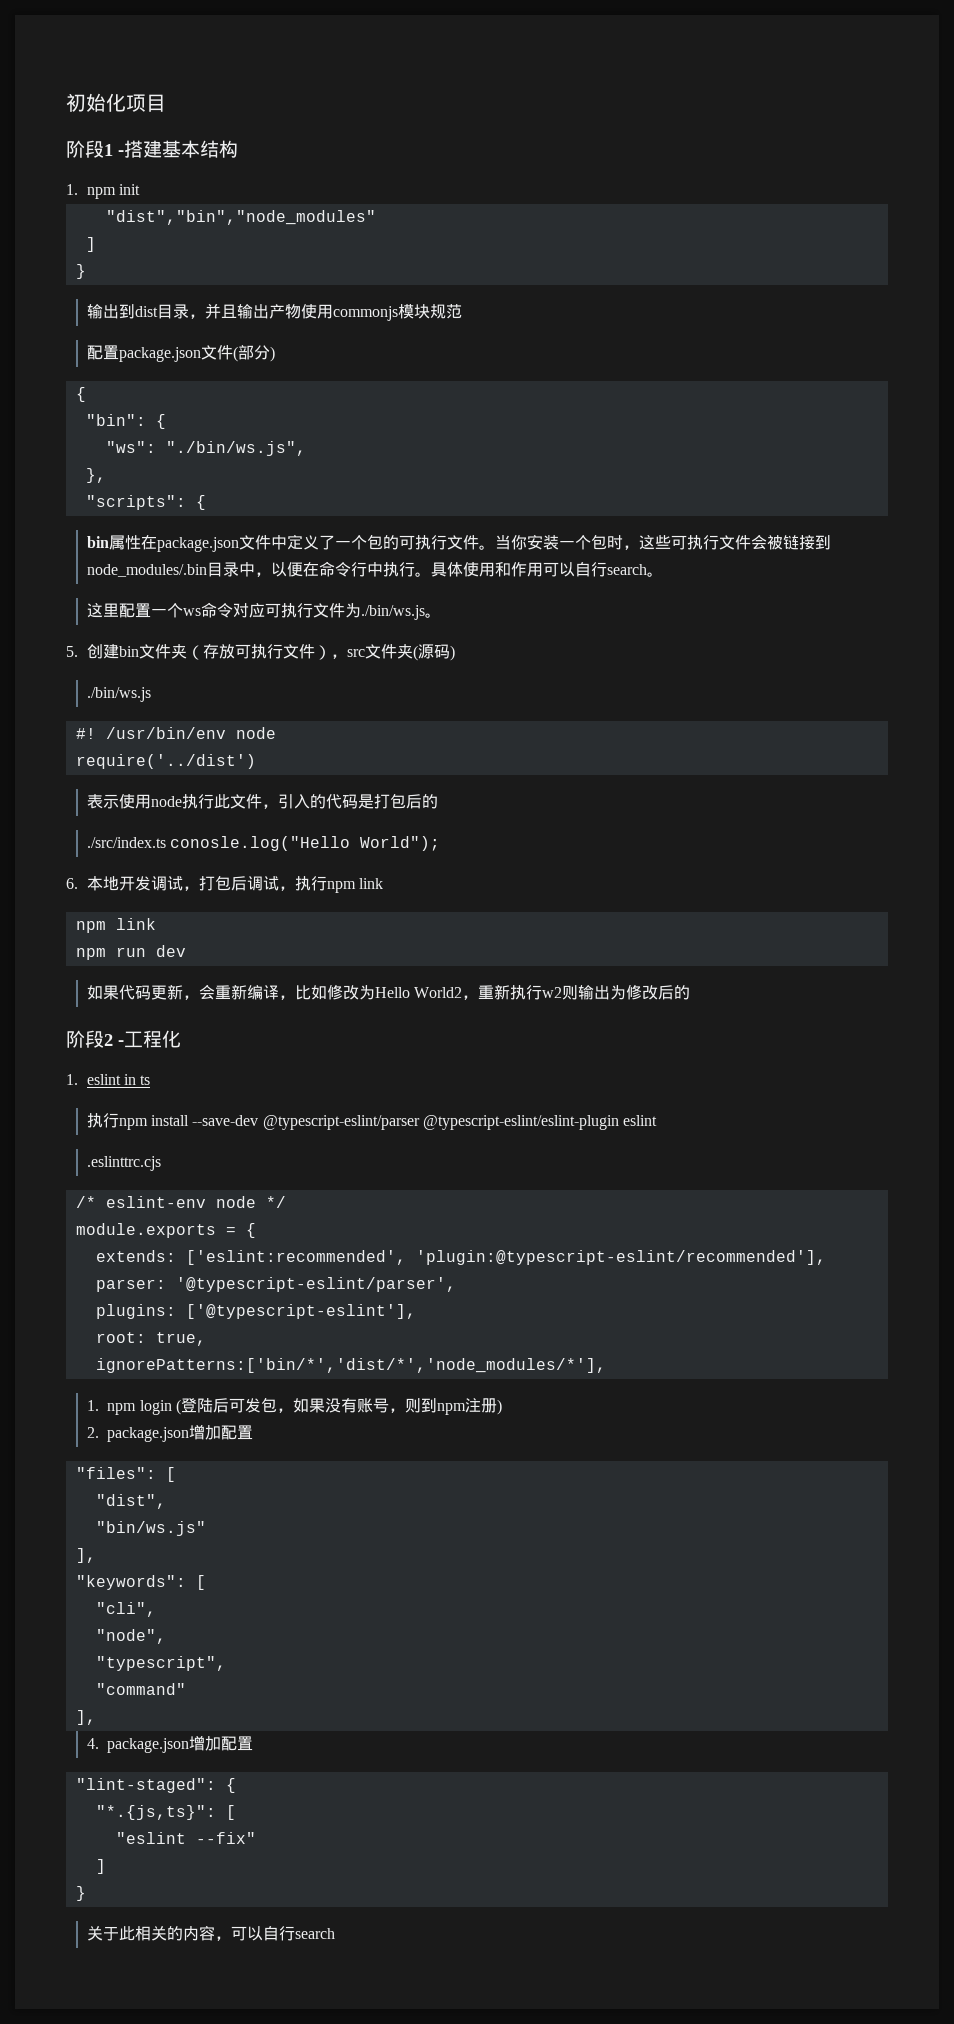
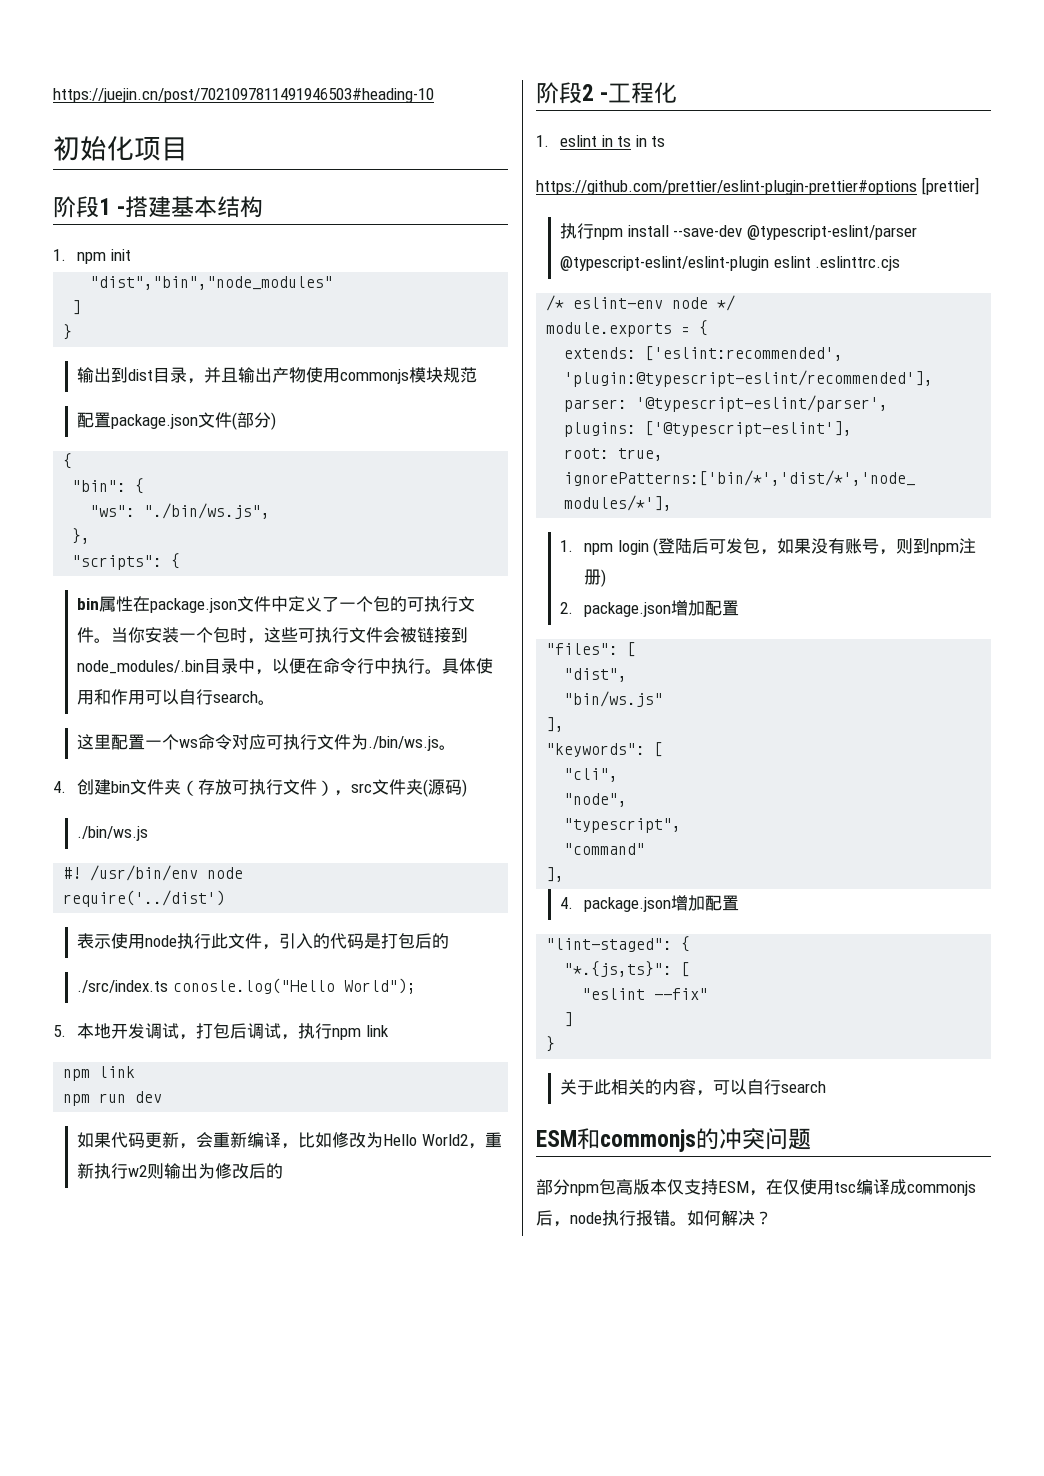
+ https://juejin.cn/post/7021097811491946503#heading-10
- 5.创建bin文件夹（存放可执行文件），src文件夹(源码)
+ 4.创建bin文件夹（存放可执行文件），src文件夹(源码)
- 6.本地开发调试，打包后调试，执行npm link
+ 5.本地开发调试，打包后调试，执行npm link
- 1. eslint in ts
+ 1. eslint in ts in ts
+ https://github.com/prettier/eslint-plugin-prettier#options [prettier]
- 执行npm install --save-dev @typescript-eslint/parser @typescript-eslint/eslint-plugin eslint
- .eslinttrc.cjs
+ 执行npm install --save-dev @typescript-eslint/parser @typescript-eslint/eslint-plugin eslint .eslinttrc.cjs
+ ESM和commonjs的冲突问题
+ 部分npm包高版本仅支持ESM，在仅使用tsc编译成commonjs后，node执行报错。如何解决？

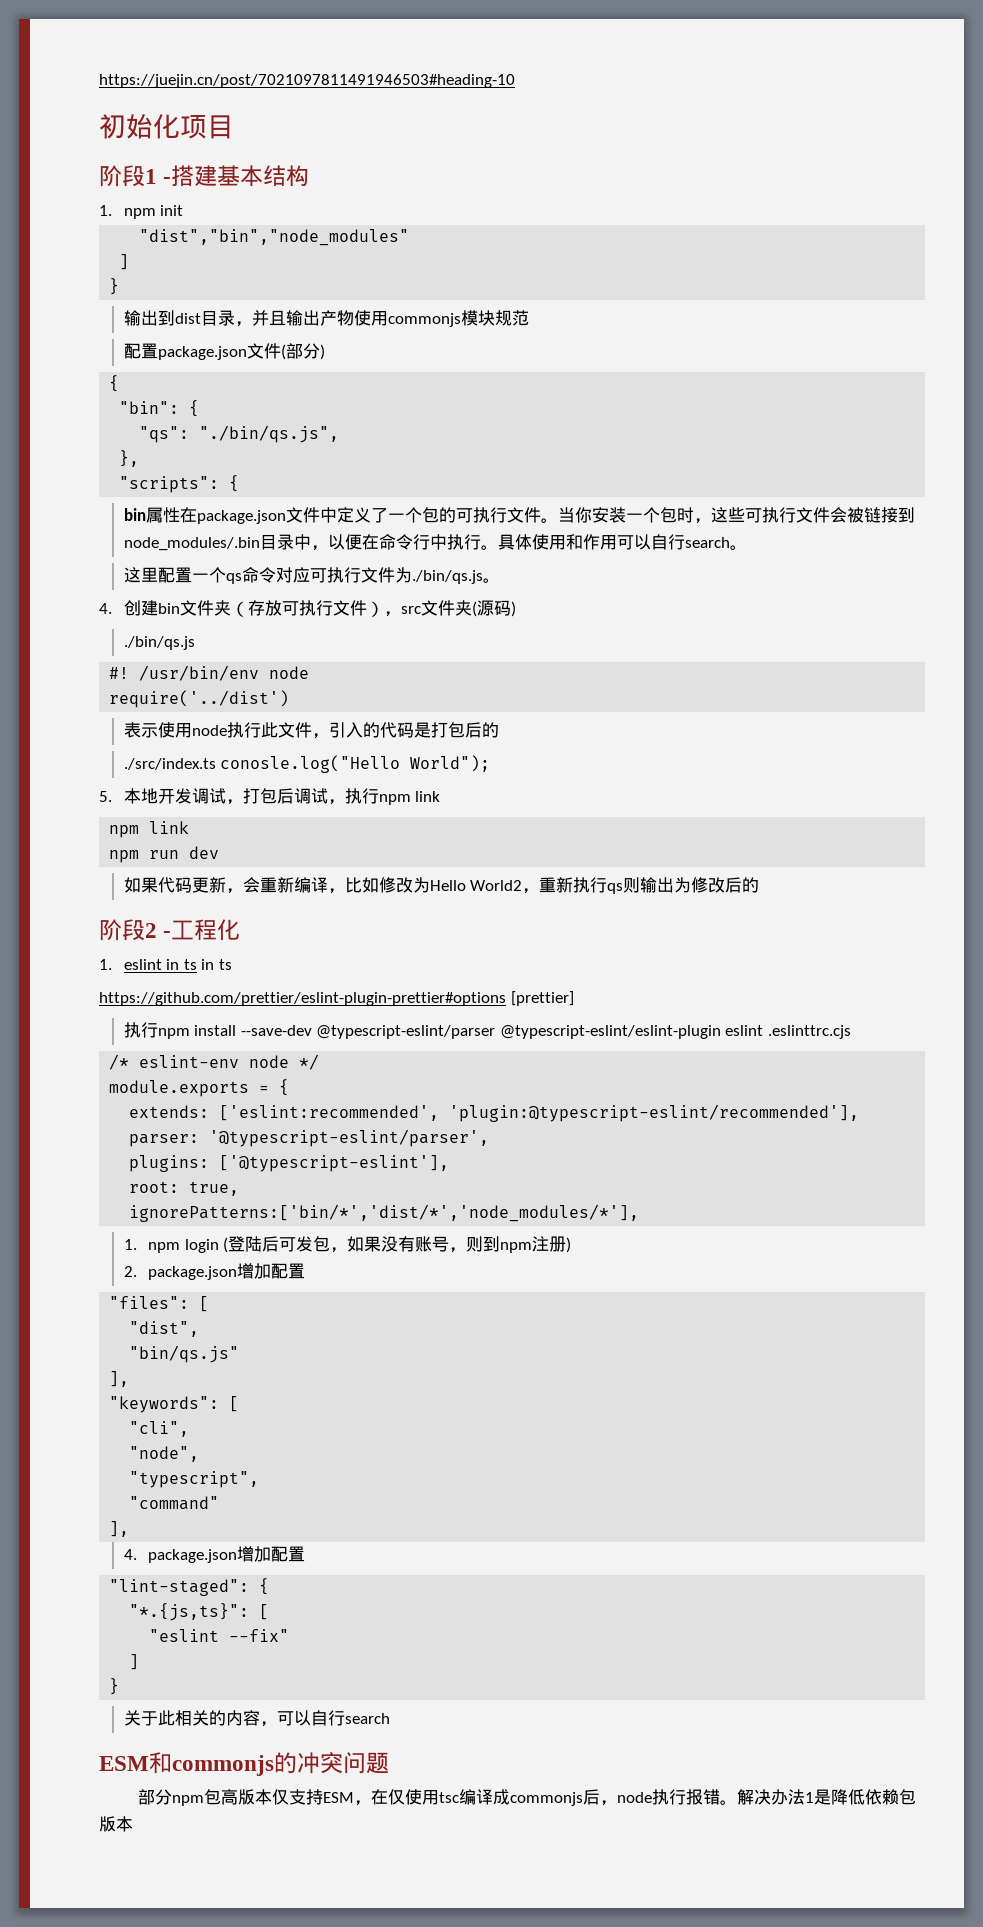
- "ws": "./bin/ws.js",
+ "qs": "./bin/qs.js",
- 这里配置一个ws命令对应可执行文件为./bin/ws.js。
+ 这里配置一个qs命令对应可执行文件为./bin/qs.js。
  4.创建bin文件夹（存放可执行文件），src文件夹(源码)
- ./bin/ws.js
+ ./bin/qs.js
- 如果代码更新，会重新编译，比如修改为Hello World2，重新执行w2则输出为修改后的
+ 如果代码更新，会重新编译，比如修改为Hello World2，重新执行qs则输出为修改后的
- "bin/ws.js"
+ "bin/qs.js"
- 如何解决？
+ 解决办法1是降低依赖包版本

